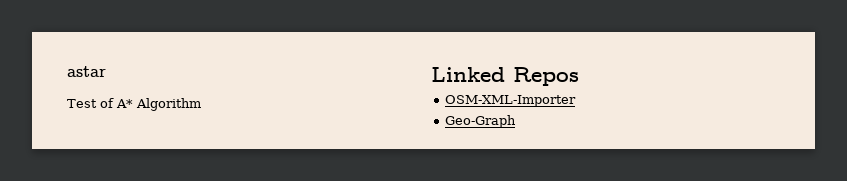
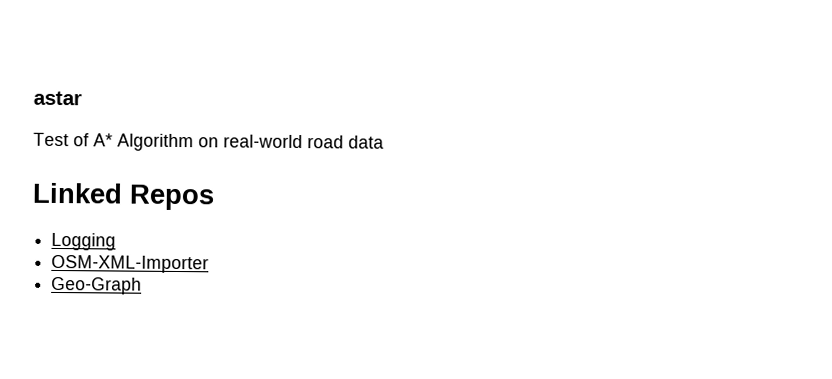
- Test of A* Algorithm
+ Test of A* Algorithm on real-world road data
+ Logging

